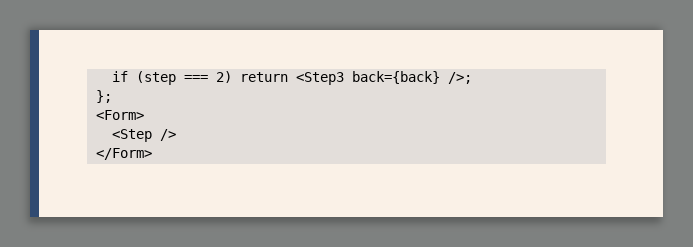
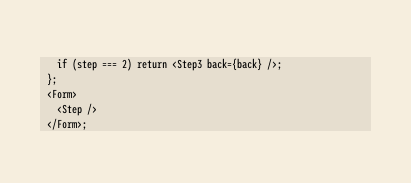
- </Form>
+ </Form>;

